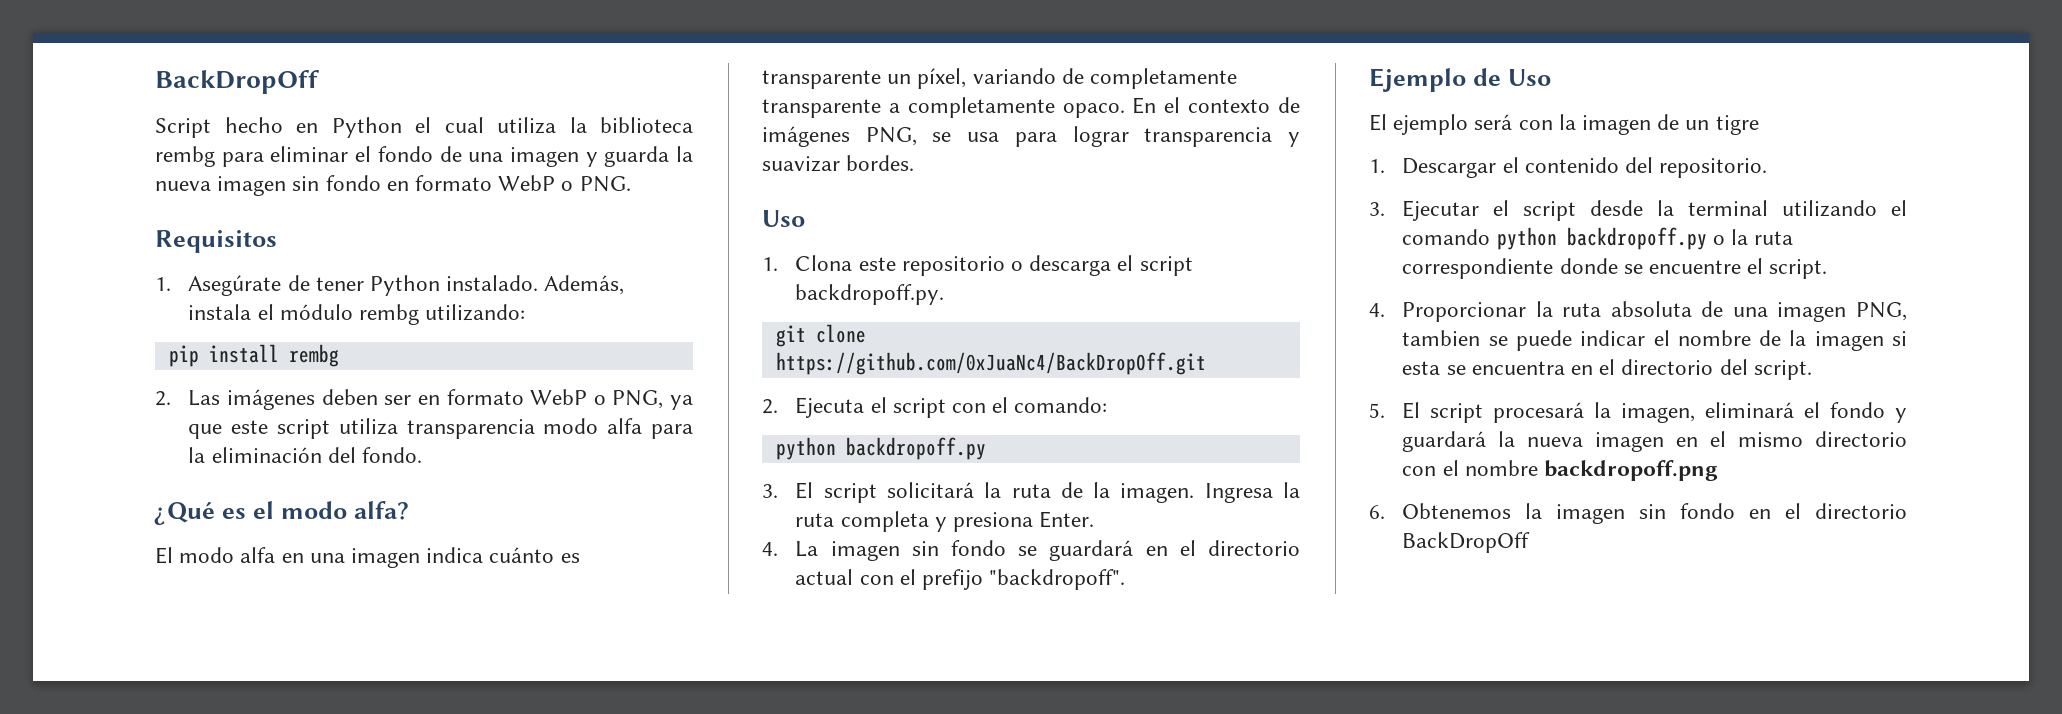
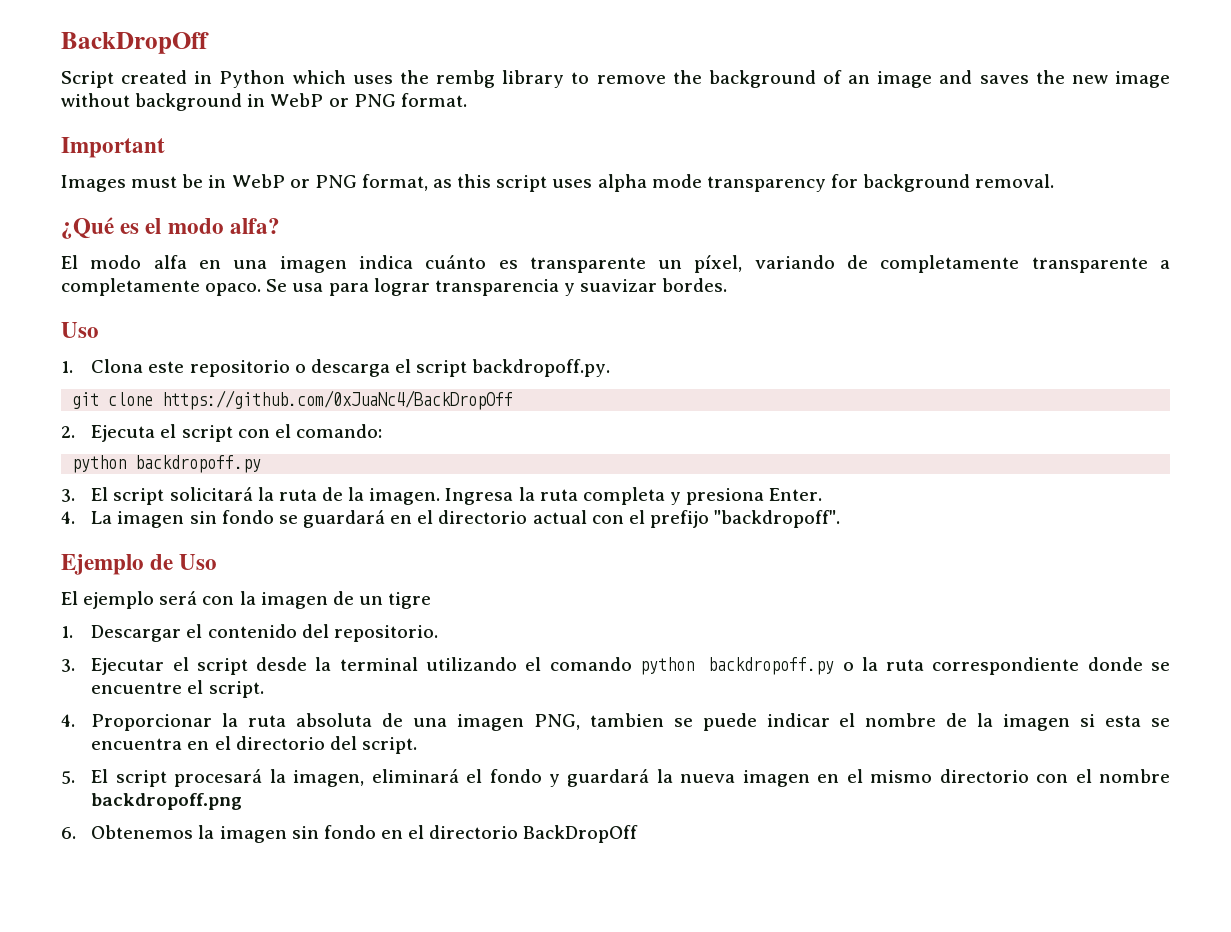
- Script hecho en Python el cual utiliza la biblioteca rembg para eliminar el fondo de una imagen y guarda la nueva imagen sin fondo en formato WebP o PNG.
- Requisitos
- 1. Asegúrate de tener Python instalado. Además, instala el módulo rembg utilizando:
- pip install rembg
- 2. Las imágenes deben ser en formato WebP o PNG, ya que este script utiliza transparencia modo alfa para la eliminación del fondo.
+ Script created in Python which uses the rembg library to remove the background of an image and saves the new image without background in WebP or PNG format.
+ Important
+ Images must be in WebP or PNG format, as this script uses alpha mode transparency for background removal.
- En el contexto de imágenes PNG, se usa para lograr transparencia y suavizar bordes.
+ Se usa para lograr transparencia y suavizar bordes.
- git clone https://github.com/0xJuaNc4/BackDropOff.git
+ git clone https://github.com/0xJuaNc4/BackDropOff

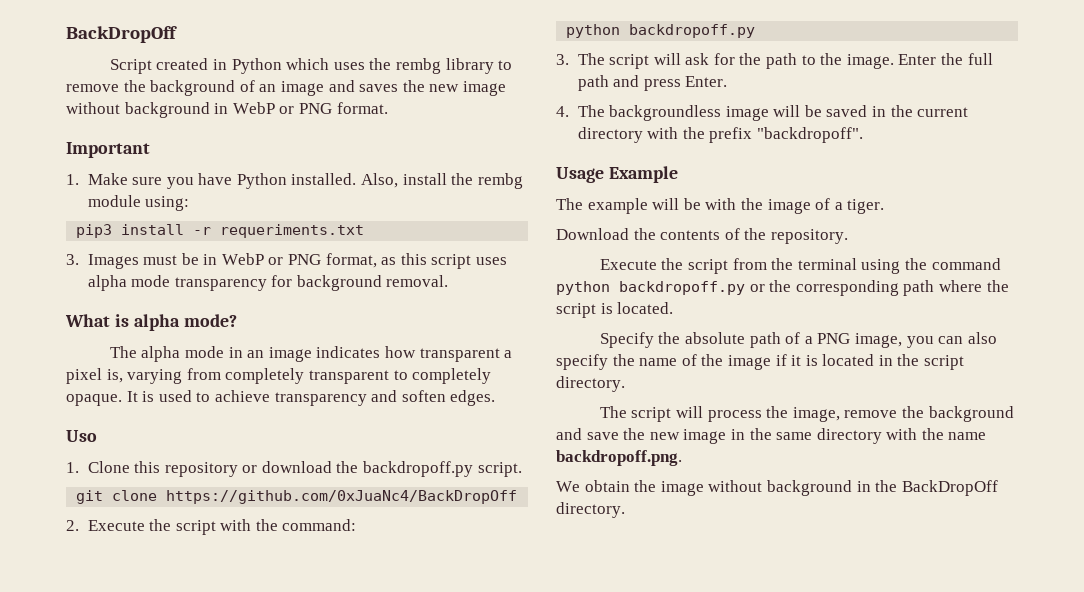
- Images must be in WebP or PNG format, as this script uses alpha mode transparency for background removal.
+ 1. Make sure you have Python installed. Also, install the rembg module using:
+ pip3 install -r requeriments.txt
+ 3. Images must be in WebP or PNG format, as this script uses alpha mode transparency for background removal.
- ¿Qué es el modo alfa?
- El modo alfa en una imagen indica cuánto es transparente un píxel, variando de completamente transparente a completamente opaco. Se usa para lograr transparencia y suavizar bordes.
+ What is alpha mode?
+ The alpha mode in an image indicates how transparent a pixel is, varying from completely transparent to completely opaque. It is used to achieve transparency and soften edges.
  Uso
- 1. Clona este repositorio o descarga el script backdropoff.py.
+ 1. Clone this repository or download the backdropoff.py script.
  git clone https://github.com/0xJuaNc4/BackDropOff
- 2. Ejecuta el script con el comando:
+ 2. Execute the script with the command:
  python backdropoff.py
- 3. El script solicitará la ruta de la imagen. Ingresa la ruta completa y presiona Enter.
- 4. La imagen sin fondo se guardará en el directorio actual con el prefijo "backdropoff".
- Ejemplo de Uso
- El ejemplo será con la imagen de un tigre
- 1. Descargar el contenido del repositorio.
- 3. Ejecutar el script desde la terminal utilizando el comando python backdropoff.py o la ruta correspondiente donde se encuentre el script.
- 4. Proporcionar la ruta absoluta de una imagen PNG, tambien se puede indicar el nombre de la imagen si esta se encuentra en el directorio del script.
- 5. El script procesará la imagen, eliminará el fondo y guardará la nueva imagen en el mismo directorio con el nombre backdropoff.png
- 6. Obtenemos la imagen sin fondo en el directorio BackDropOff
+ 3. The script will ask for the path to the image. Enter the full path and press Enter.
+ 4. The backgroundless image will be saved in the current directory with the prefix "backdropoff".
+ Usage Example
+ The example will be with the image of a tiger.
+ Download the contents of the repository.
+ Execute the script from the terminal using the command python backdropoff.py or the corresponding path where the script is located.
+ Specify the absolute path of a PNG image, you can also specify the name of the image if it is located in the script directory.
+ The script will process the image, remove the background and save the new image in the same directory with the name backdropoff.png.
+ We obtain the image without background in the BackDropOff directory.

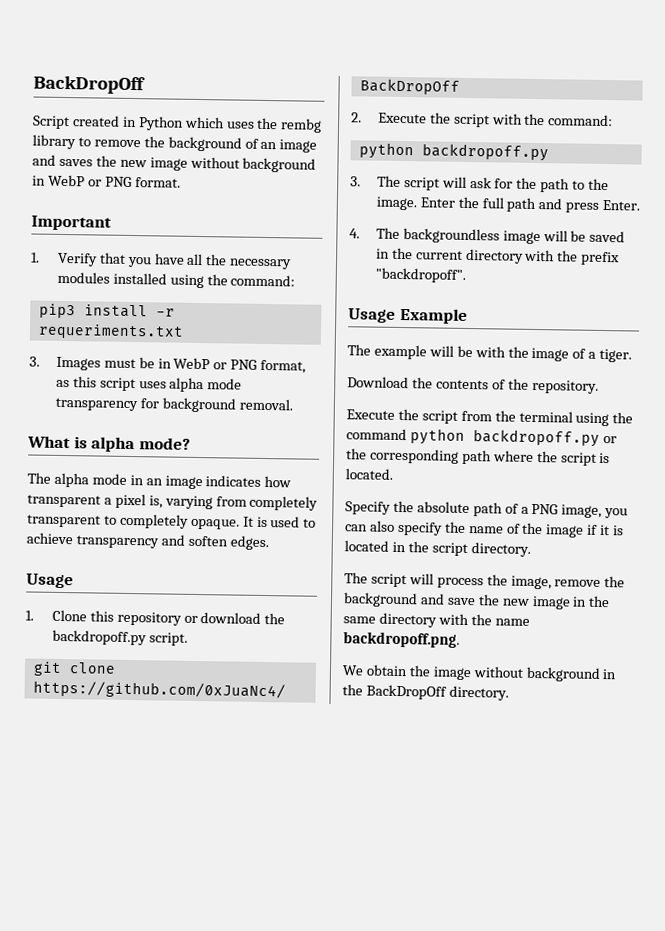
- 1. Make sure you have Python installed. Also, install the rembg module using:
+ 1. Verify that you have all the necessary modules installed using the command:
  It is used to achieve transparency and soften edges.
- Uso
+ Usage

